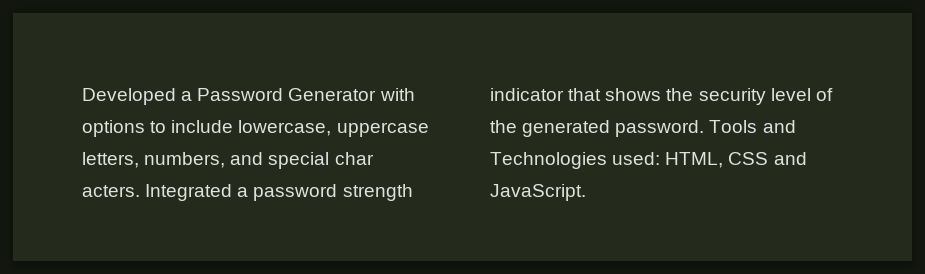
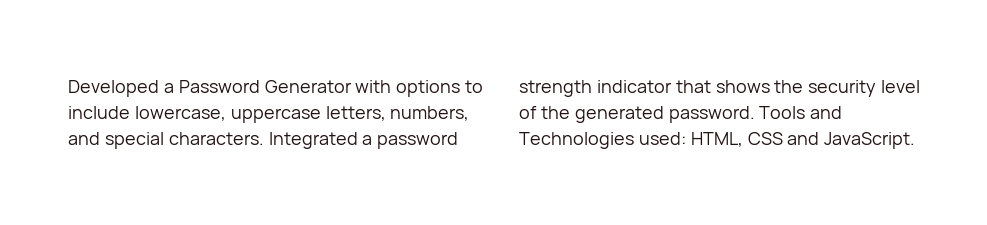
- Developed a Password Generator with options to include lowercase, uppercase letters, numbers, and special char acters.
+ Developed a Password Generator with options to include lowercase, uppercase letters, numbers, and special characters.

